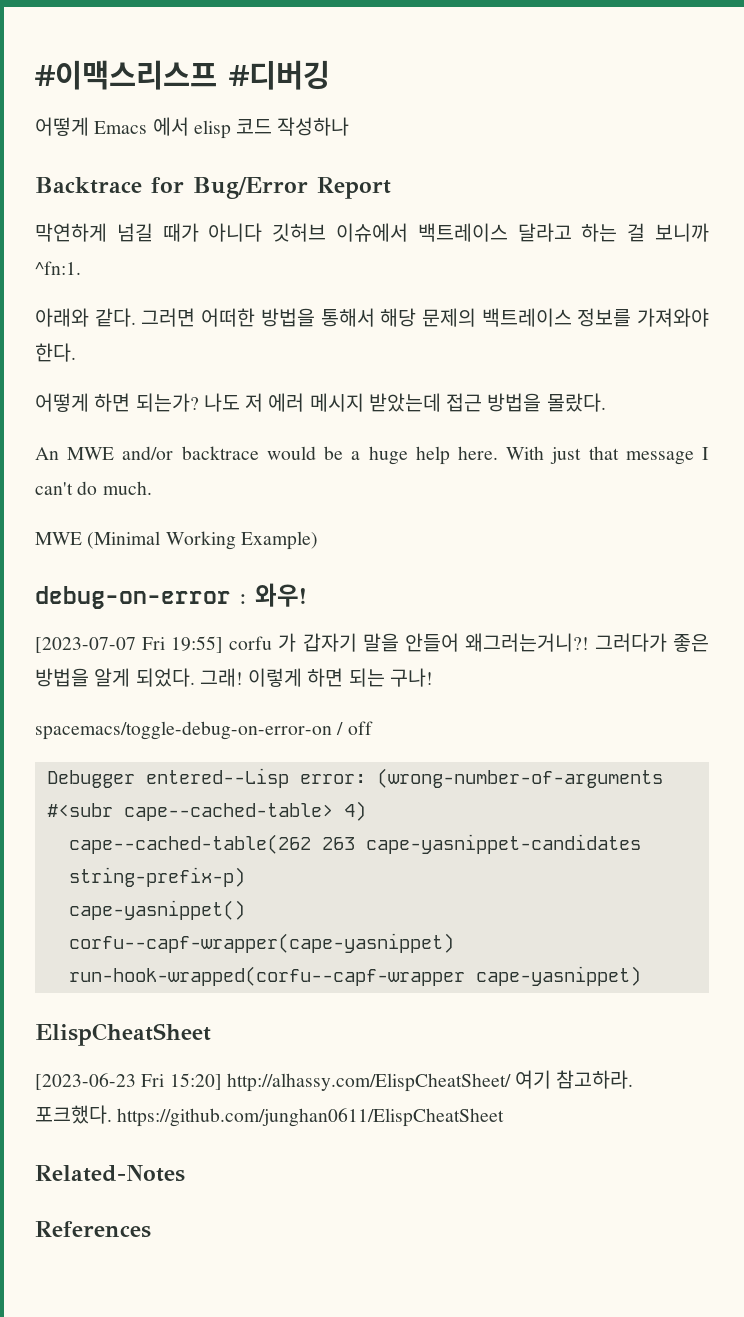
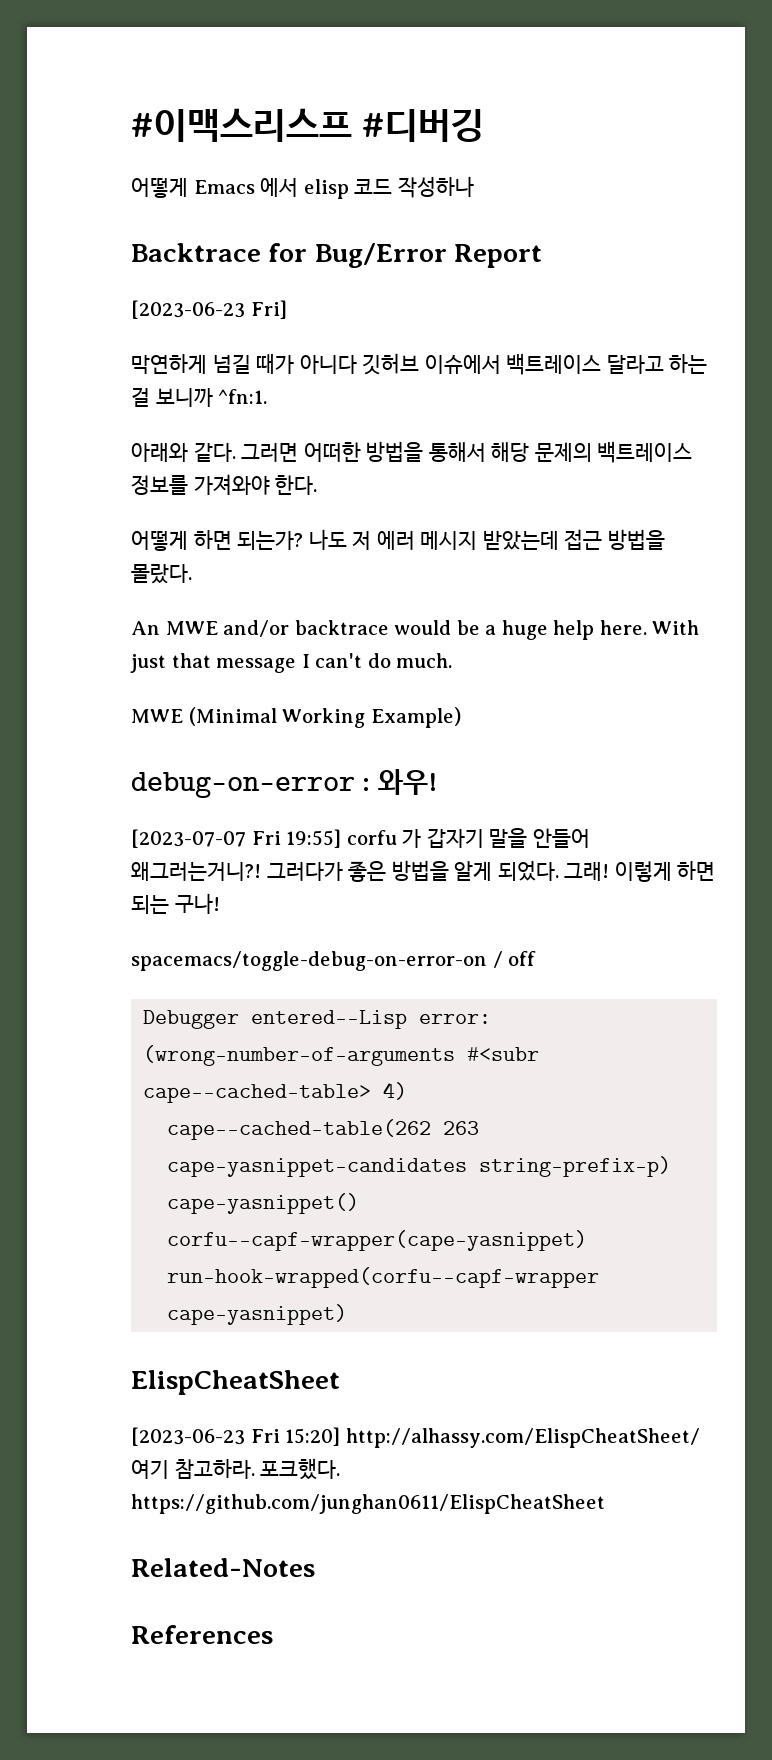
+ [2023-06-23 Fri]

